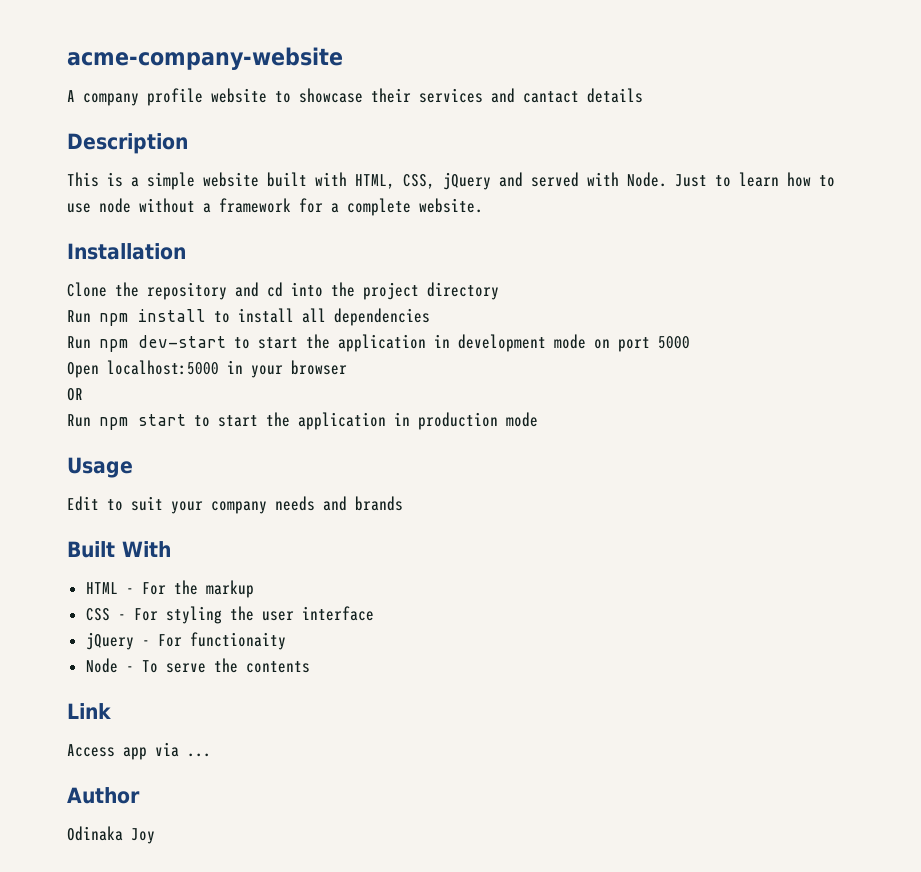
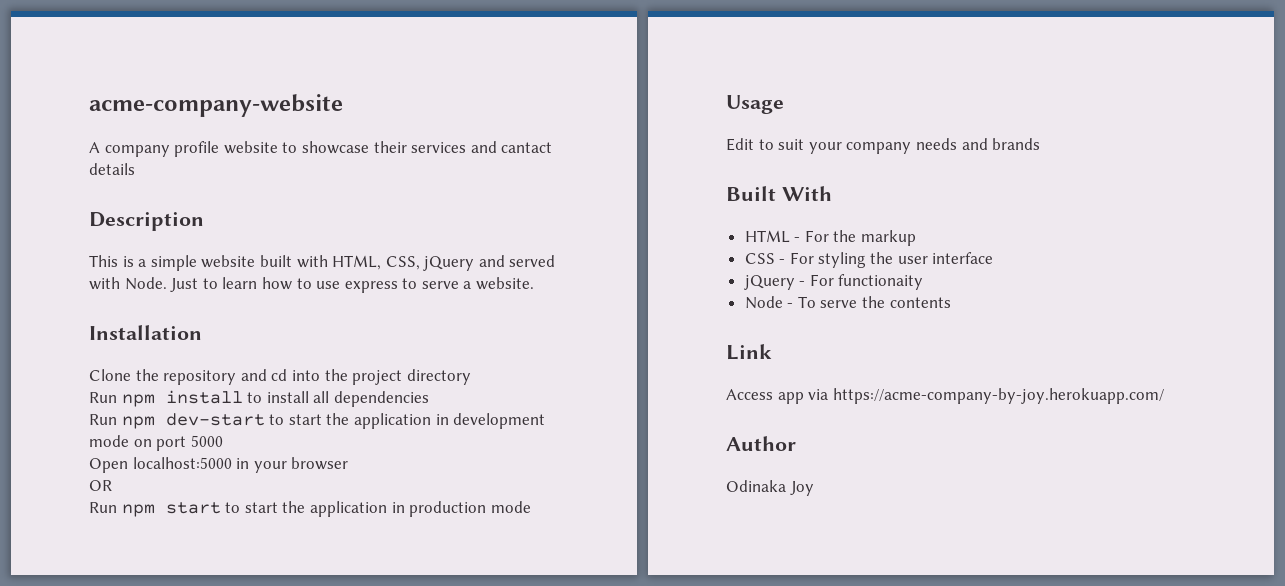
- Just to learn how to use node without a framework for a complete website.
+ Just to learn how to use express to serve a website.
- Access app via ...
+ Access app via https://acme-company-by-joy.herokuapp.com/

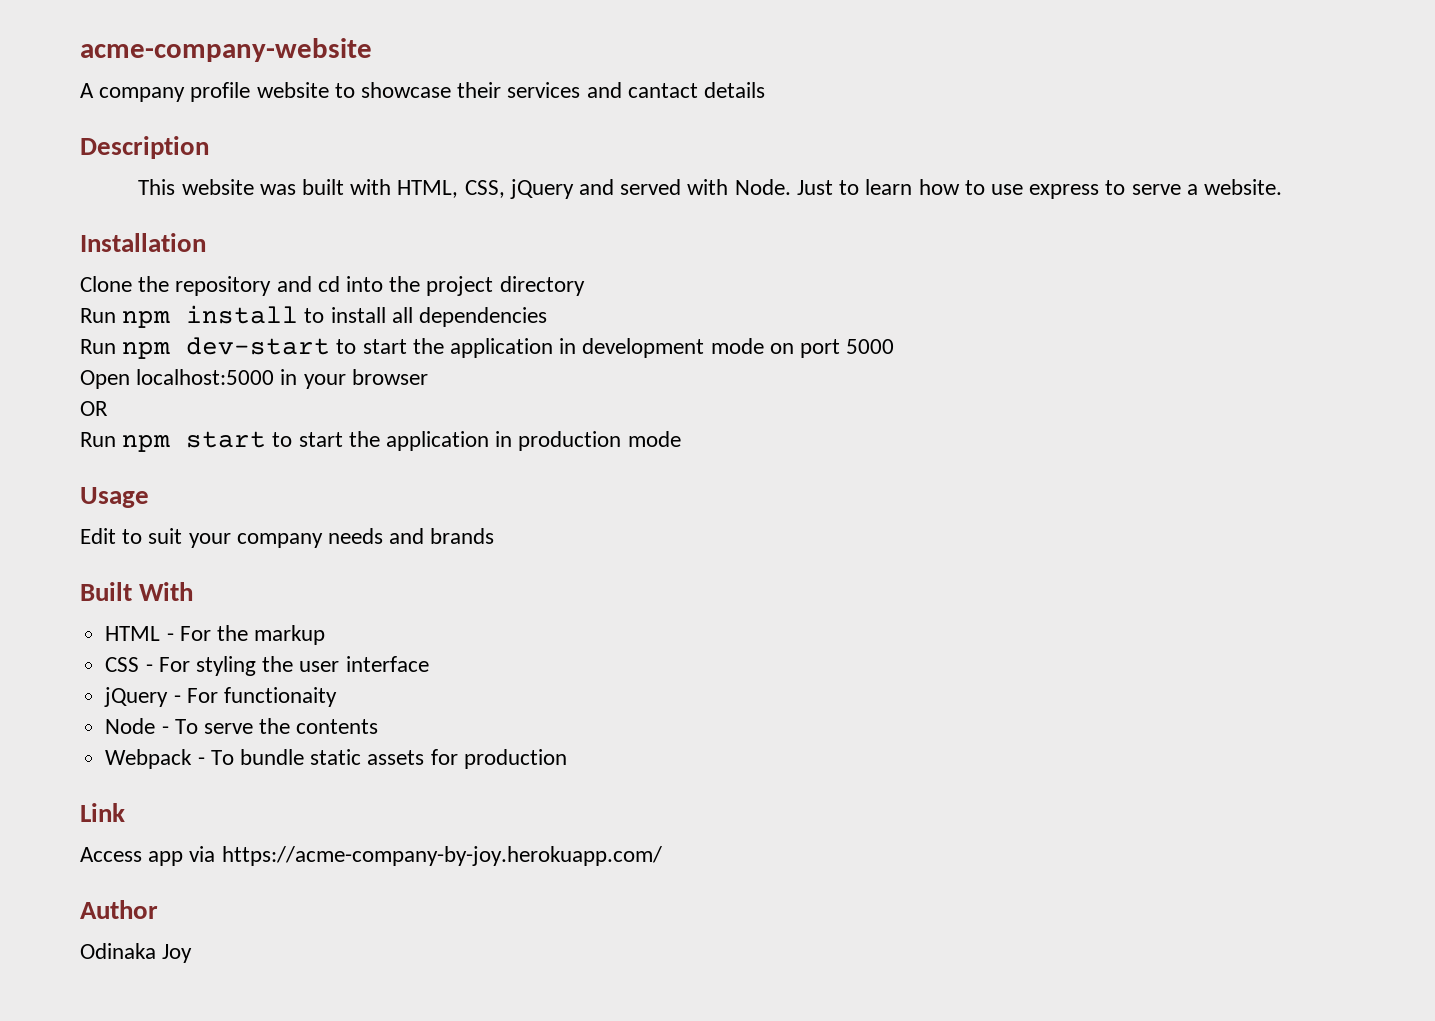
- This is a simple website built with HTML, CSS, jQuery and served with Node.
+ This website was built with HTML, CSS, jQuery and served with Node.
+ Webpack - To bundle static assets for production

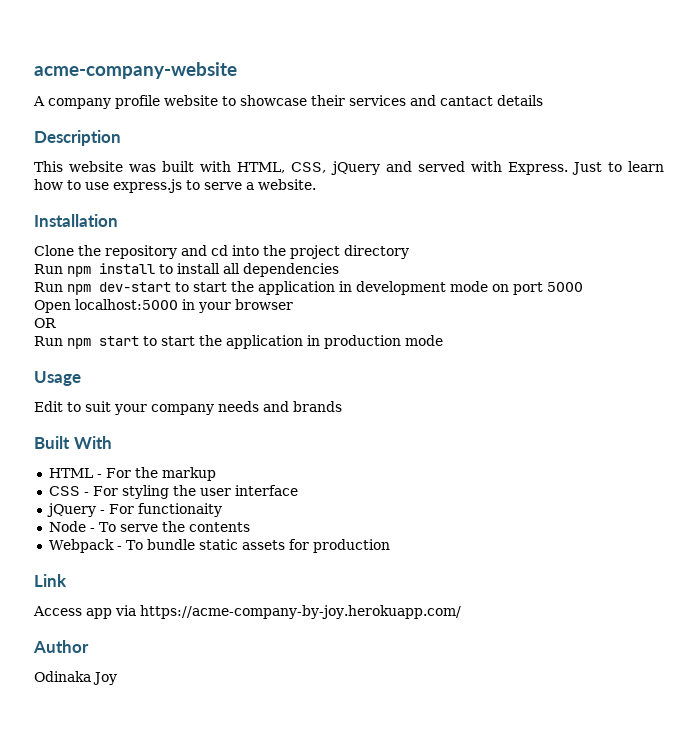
- This website was built with HTML, CSS, jQuery and served with Node.
+ This website was built with HTML, CSS, jQuery and served with Express.
- Just to learn how to use express to serve a website.
+ Just to learn how to use express.js to serve a website.

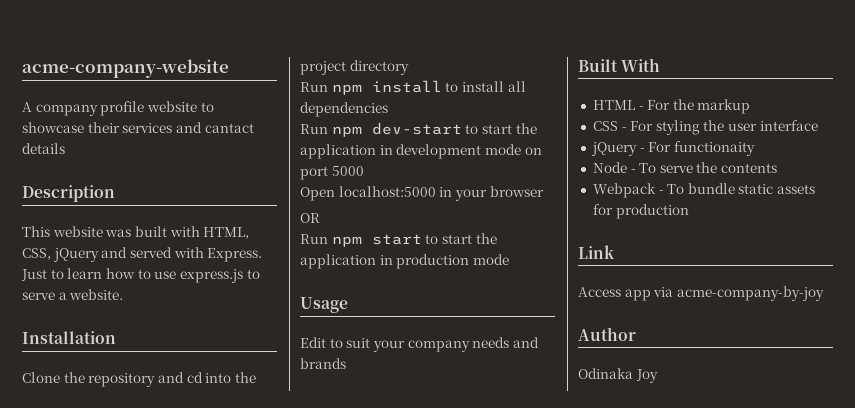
- Access app via https://acme-company-by-joy.herokuapp.com/
+ Access app via acme-company-by-joy

